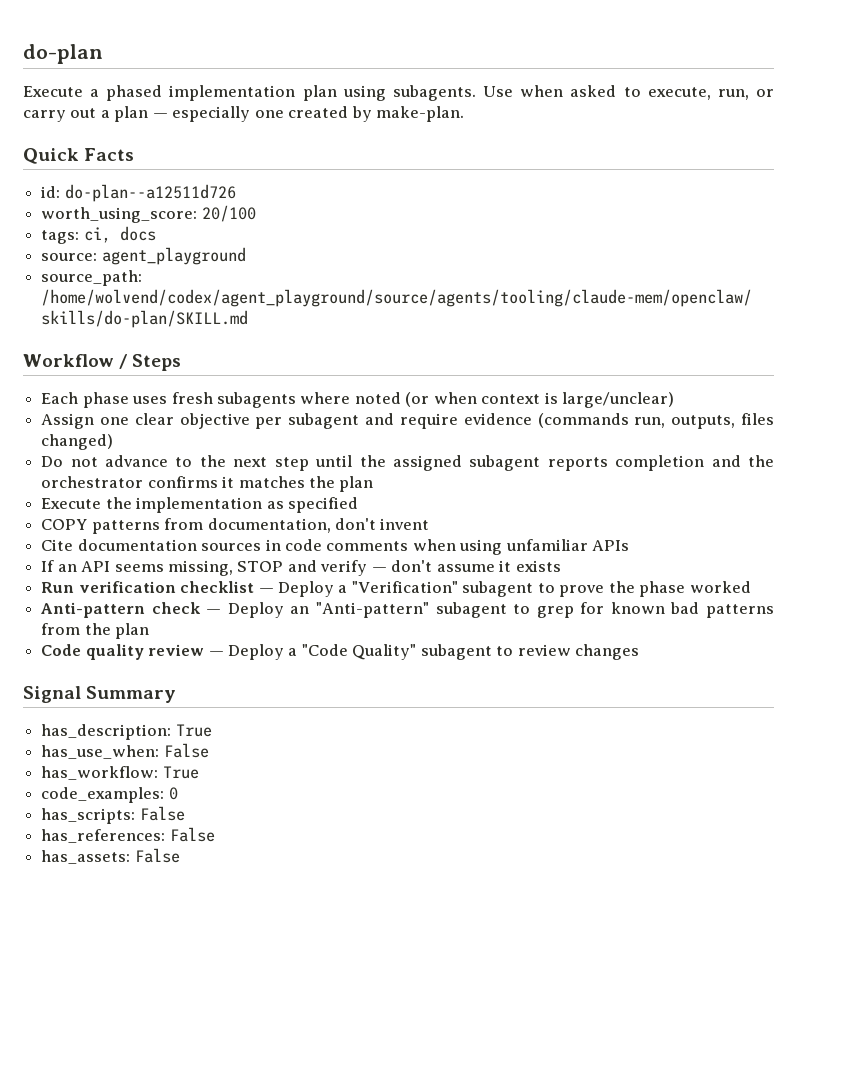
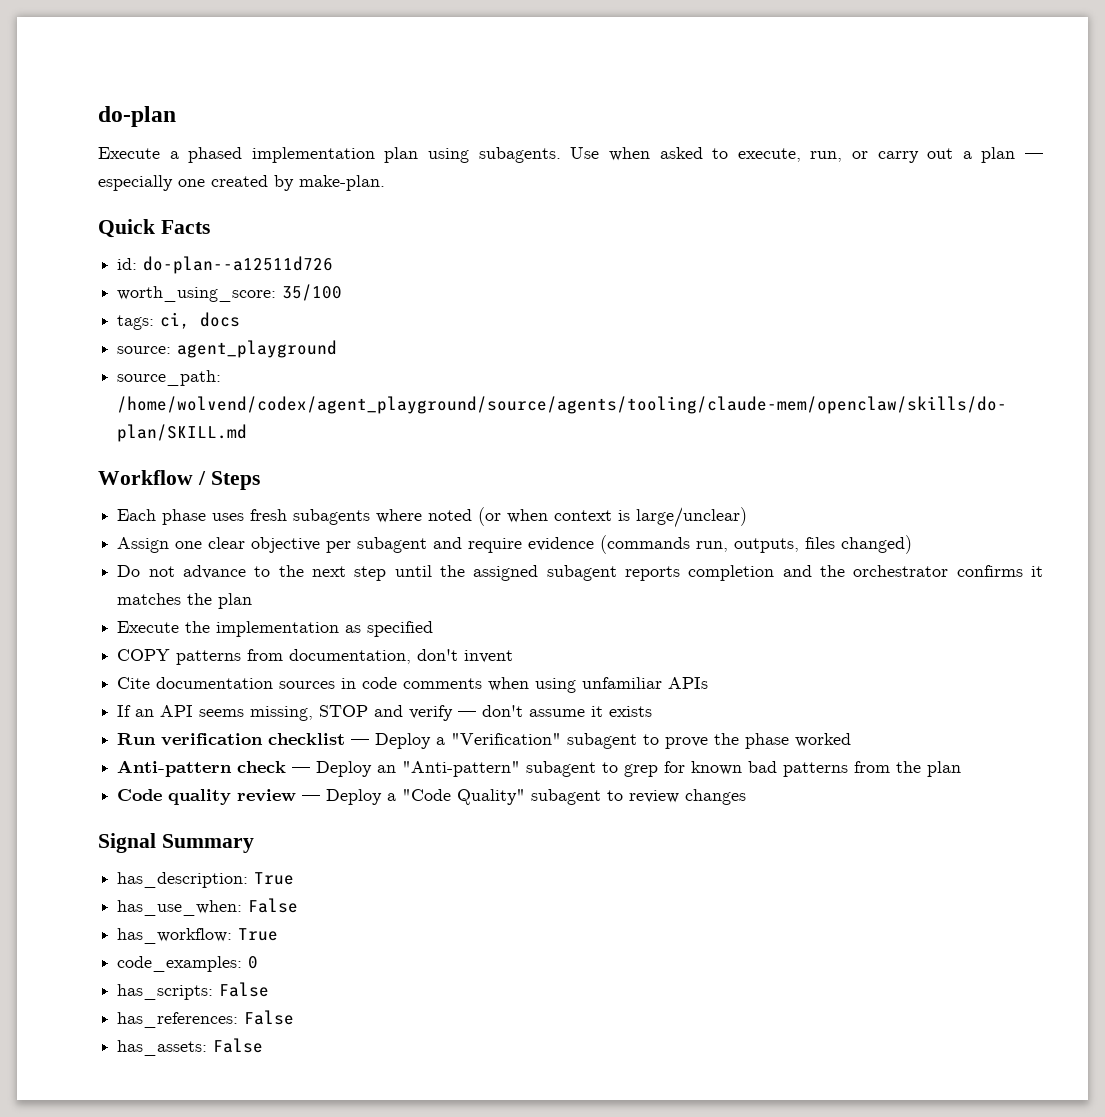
- worth_using_score: 20/100
+ worth_using_score: 35/100

